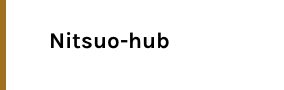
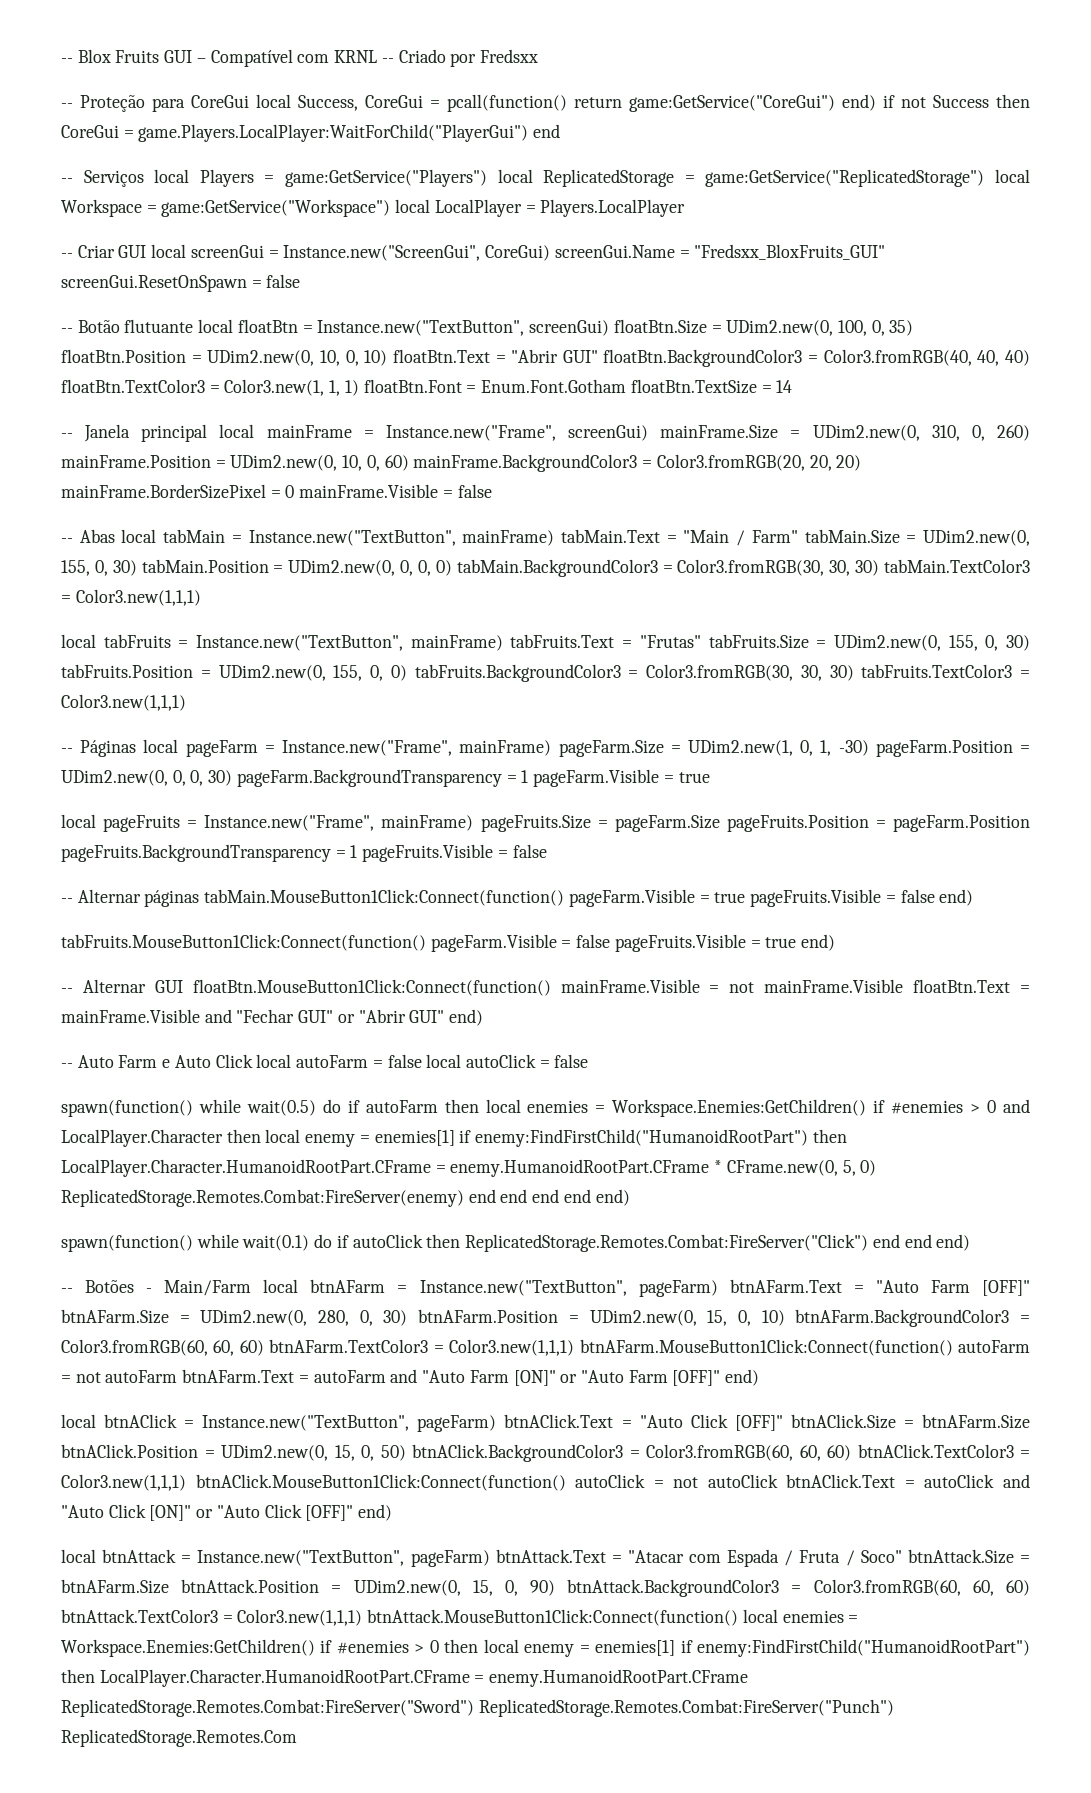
- Nitsuo-hub
+ -- Blox Fruits GUI – Compatível com KRNL -- Criado por Fredsxx
+ -- Proteção para CoreGui local Success, CoreGui = pcall(function() return game:GetService("CoreGui") end) if not Success then CoreGui = game.Players.LocalPlayer:WaitForChild("PlayerGui") end
+ -- Serviços local Players = game:GetService("Players") local ReplicatedStorage = game:GetService("ReplicatedStorage") local Workspace = game:GetService("Workspace") local LocalPlayer = Players.LocalPlayer
+ -- Criar GUI local screenGui = Instance.new("ScreenGui", CoreGui) screenGui.Name = "Fredsxx_BloxFruits_GUI" screenGui.ResetOnSpawn = false
+ -- Botão flutuante local floatBtn = Instance.new("TextButton", screenGui) floatBtn.Size = UDim2.new(0, 100, 0, 35) floatBtn.Position = UDim2.new(0, 10, 0, 10) floatBtn.Text = "Abrir GUI" floatBtn.BackgroundColor3 = Color3.fromRGB(40, 40, 40) floatBtn.TextColor3 = Color3.new(1, 1, 1) floatBtn.Font = Enum.Font.Gotham floatBtn.TextSize = 14
+ -- Janela principal local mainFrame = Instance.new("Frame", screenGui) mainFrame.Size = UDim2.new(0, 310, 0, 260) mainFrame.Position = UDim2.new(0, 10, 0, 60) mainFrame.BackgroundColor3 = Color3.fromRGB(20, 20, 20) mainFrame.BorderSizePixel = 0 mainFrame.Visible = false
+ -- Abas local tabMain = Instance.new("TextButton", mainFrame) tabMain.Text = "Main / Farm" tabMain.Size = UDim2.new(0, 155, 0, 30) tabMain.Position = UDim2.new(0, 0, 0, 0) tabMain.BackgroundColor3 = Color3.fromRGB(30, 30, 30) tabMain.TextColor3 = Color3.new(1,1,1)
+ local tabFruits = Instance.new("TextButton", mainFrame) tabFruits.Text = "Frutas" tabFruits.Size = UDim2.new(0, 155, 0, 30) tabFruits.Position = UDim2.new(0, 155, 0, 0) tabFruits.BackgroundColor3 = Color3.fromRGB(30, 30, 30) tabFruits.TextColor3 = Color3.new(1,1,1)
+ -- Páginas local pageFarm = Instance.new("Frame", mainFrame) pageFarm.Size = UDim2.new(1, 0, 1, -30) pageFarm.Position = UDim2.new(0, 0, 0, 30) pageFarm.BackgroundTransparency = 1 pageFarm.Visible = true
+ local pageFruits = Instance.new("Frame", mainFrame) pageFruits.Size = pageFarm.Size pageFruits.Position = pageFarm.Position pageFruits.BackgroundTransparency = 1 pageFruits.Visible = false
+ -- Alternar páginas tabMain.MouseButton1Click:Connect(function() pageFarm.Visible = true pageFruits.Visible = false end)
+ tabFruits.MouseButton1Click:Connect(function() pageFarm.Visible = false pageFruits.Visible = true end)
+ -- Alternar GUI floatBtn.MouseButton1Click:Connect(function() mainFrame.Visible = not mainFrame.Visible floatBtn.Text = mainFrame.Visible and "Fechar GUI" or "Abrir GUI" end)
+ -- Auto Farm e Auto Click local autoFarm = false local autoClick = false
+ spawn(function() while wait(0.5) do if autoFarm then local enemies = Workspace.Enemies:GetChildren() if #enemies > 0 and LocalPlayer.Character then local enemy = enemies[1] if enemy:FindFirstChild("HumanoidRootPart") then LocalPlayer.Character.HumanoidRootPart.CFrame = enemy.HumanoidRootPart.CFrame * CFrame.new(0, 5, 0) ReplicatedStorage.Remotes.Combat:FireServer(enemy) end end end end end)
+ spawn(function() while wait(0.1) do if autoClick then ReplicatedStorage.Remotes.Combat:FireServer("Click") end end end)
+ -- Botões - Main/Farm local btnAFarm = Instance.new("TextButton", pageFarm) btnAFarm.Text = "Auto Farm [OFF]" btnAFarm.Size = UDim2.new(0, 280, 0, 30) btnAFarm.Position = UDim2.new(0, 15, 0, 10) btnAFarm.BackgroundColor3 = Color3.fromRGB(60, 60, 60) btnAFarm.TextColor3 = Color3.new(1,1,1) btnAFarm.MouseButton1Click:Connect(function() autoFarm = not autoFarm btnAFarm.Text = autoFarm and "Auto Farm [ON]" or "Auto Farm [OFF]" end)
+ local btnAClick = Instance.new("TextButton", pageFarm) btnAClick.Text = "Auto Click [OFF]" btnAClick.Size = btnAFarm.Size btnAClick.Position = UDim2.new(0, 15, 0, 50) btnAClick.BackgroundColor3 = Color3.fromRGB(60, 60, 60) btnAClick.TextColor3 = Color3.new(1,1,1) btnAClick.MouseButton1Click:Connect(function() autoClick = not autoClick btnAClick.Text = autoClick and "Auto Click [ON]" or "Auto Click [OFF]" end)
+ local btnAttack = Instance.new("TextButton", pageFarm) btnAttack.Text = "Atacar com Espada / Fruta / Soco" btnAttack.Size = btnAFarm.Size btnAttack.Position = UDim2.new(0, 15, 0, 90) btnAttack.BackgroundColor3 = Color3.fromRGB(60, 60, 60) btnAttack.TextColor3 = Color3.new(1,1,1) btnAttack.MouseButton1Click:Connect(function() local enemies = Workspace.Enemies:GetChildren() if #enemies > 0 then local enemy = enemies[1] if enemy:FindFirstChild("HumanoidRootPart") then LocalPlayer.Character.HumanoidRootPart.CFrame = enemy.HumanoidRootPart.CFrame ReplicatedStorage.Remotes.Combat:FireServer("Sword") ReplicatedStorage.Remotes.Combat:FireServer("Punch") ReplicatedStorage.Remotes.Com

